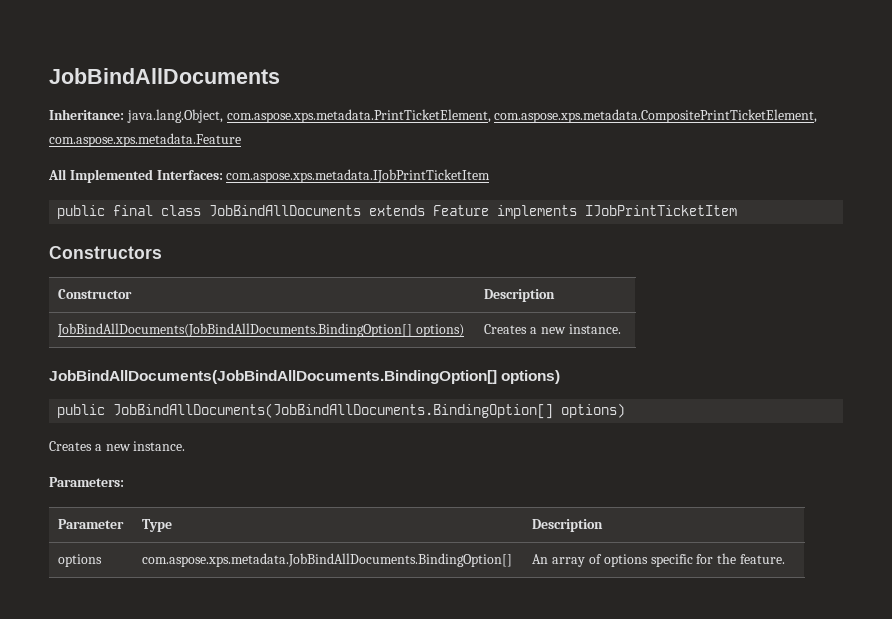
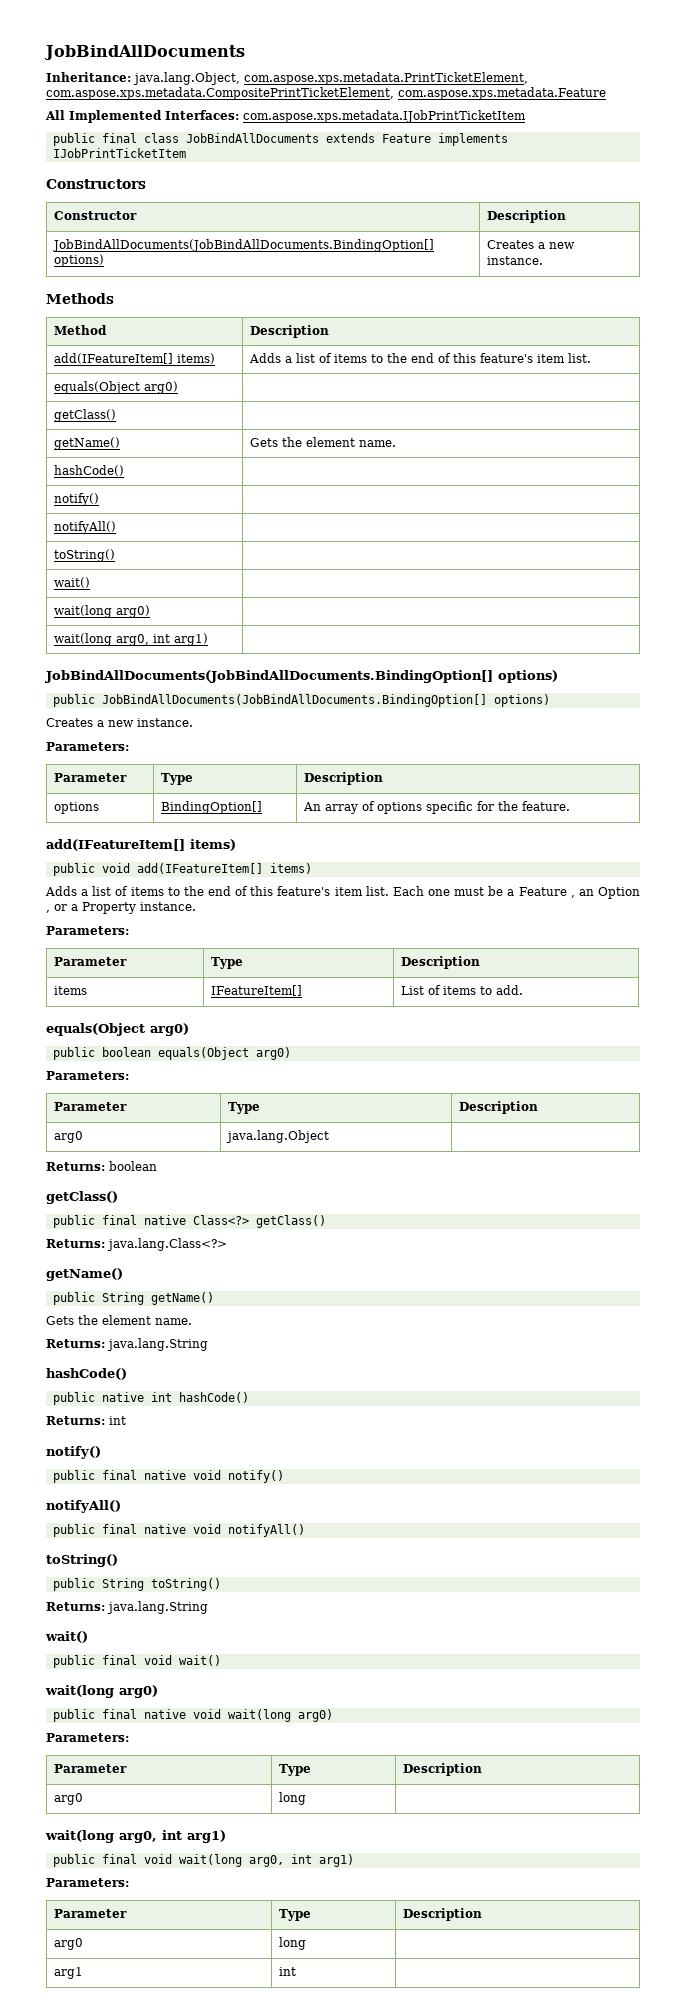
+ Methods
+ Method | Description
+ add(IFeatureItem[] items) | Adds a list of items to the end of this feature's item list.
+ equals(Object arg0) |
+ getClass() |
+ getName() | Gets the element name.
+ hashCode() |
+ notify() |
+ notifyAll() |
+ toString() |
+ wait() |
+ wait(long arg0) |
+ wait(long arg0, int arg1) |
- options | com.aspose.xps.metadata.JobBindAllDocuments.BindingOption[] | An array of options specific for the feature.
+ options | BindingOption[] | An array of options specific for the feature.
+ add(IFeatureItem[] items)
+ public void add(IFeatureItem[] items)
+ Adds a list of items to the end of this feature's item list. Each one must be a Feature , an Option , or a Property instance.
+ Parameters:
+ Parameter | Type | Description
+ items | IFeatureItem[] | List of items to add.
+ equals(Object arg0)
+ public boolean equals(Object arg0)
+ Parameters:
+ Parameter | Type | Description
+ arg0 | java.lang.Object |
+ Returns: boolean
+ getClass()
+ public final native Class<?> getClass()
+ Returns: java.lang.Class<?>
+ getName()
+ public String getName()
+ Gets the element name.
+ Returns: java.lang.String
+ hashCode()
+ public native int hashCode()
+ Returns: int
+ notify()
+ public final native void notify()
+ notifyAll()
+ public final native void notifyAll()
+ toString()
+ public String toString()
+ Returns: java.lang.String
+ wait()
+ public final void wait()
+ wait(long arg0)
+ public final native void wait(long arg0)
+ Parameters:
+ Parameter | Type | Description
+ arg0 | long |
+ wait(long arg0, int arg1)
+ public final void wait(long arg0, int arg1)
+ Parameters:
+ Parameter | Type | Description
+ arg0 | long |
+ arg1 | int |

